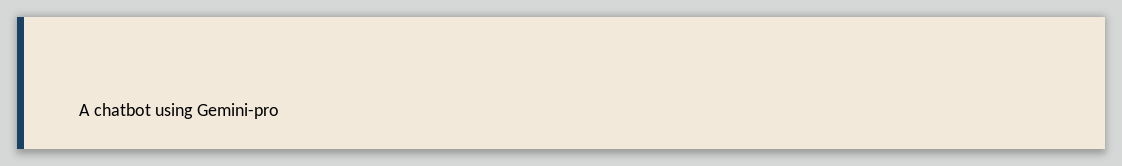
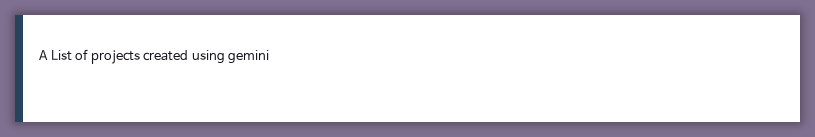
- A chatbot using Gemini-pro
+ A List of projects created using gemini

